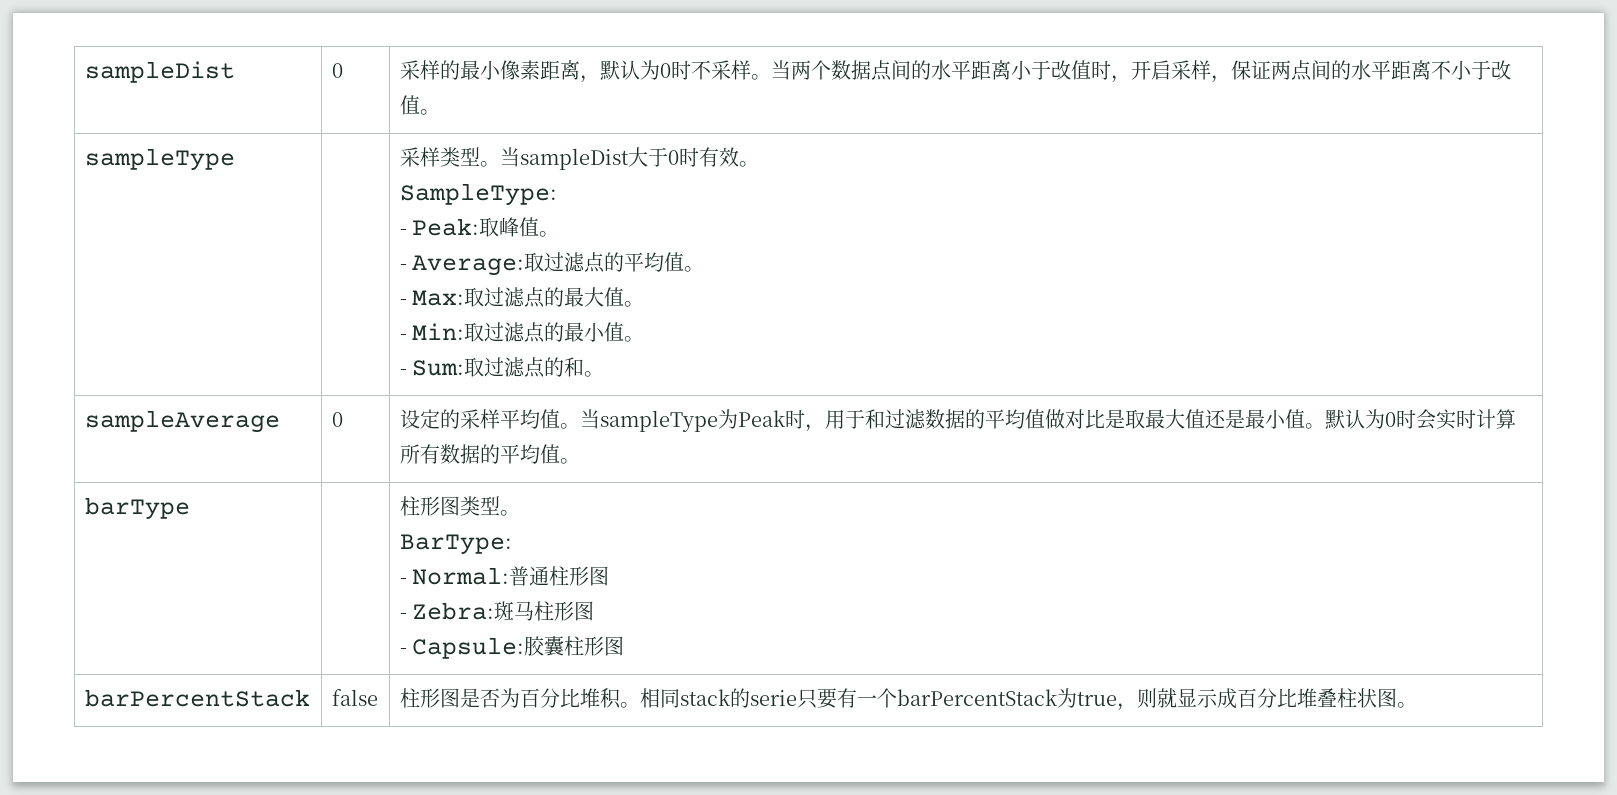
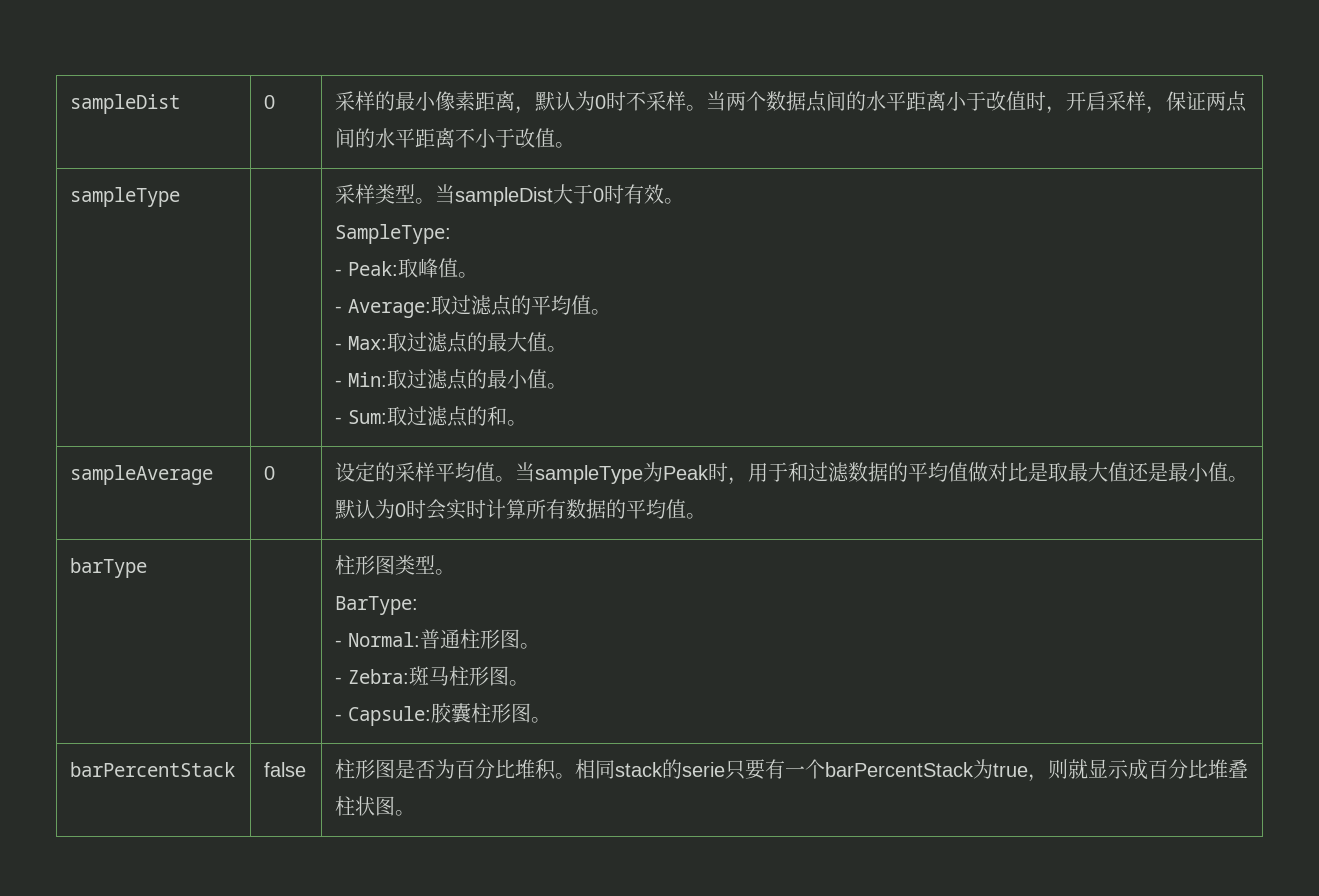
  barType | | 柱形图类型。
  BarType:
- - Normal:普通柱形图
- - Zebra:斑马柱形图
- - Capsule:胶囊柱形图
+ - Normal:普通柱形图。
+ - Zebra:斑马柱形图。
+ - Capsule:胶囊柱形图。

